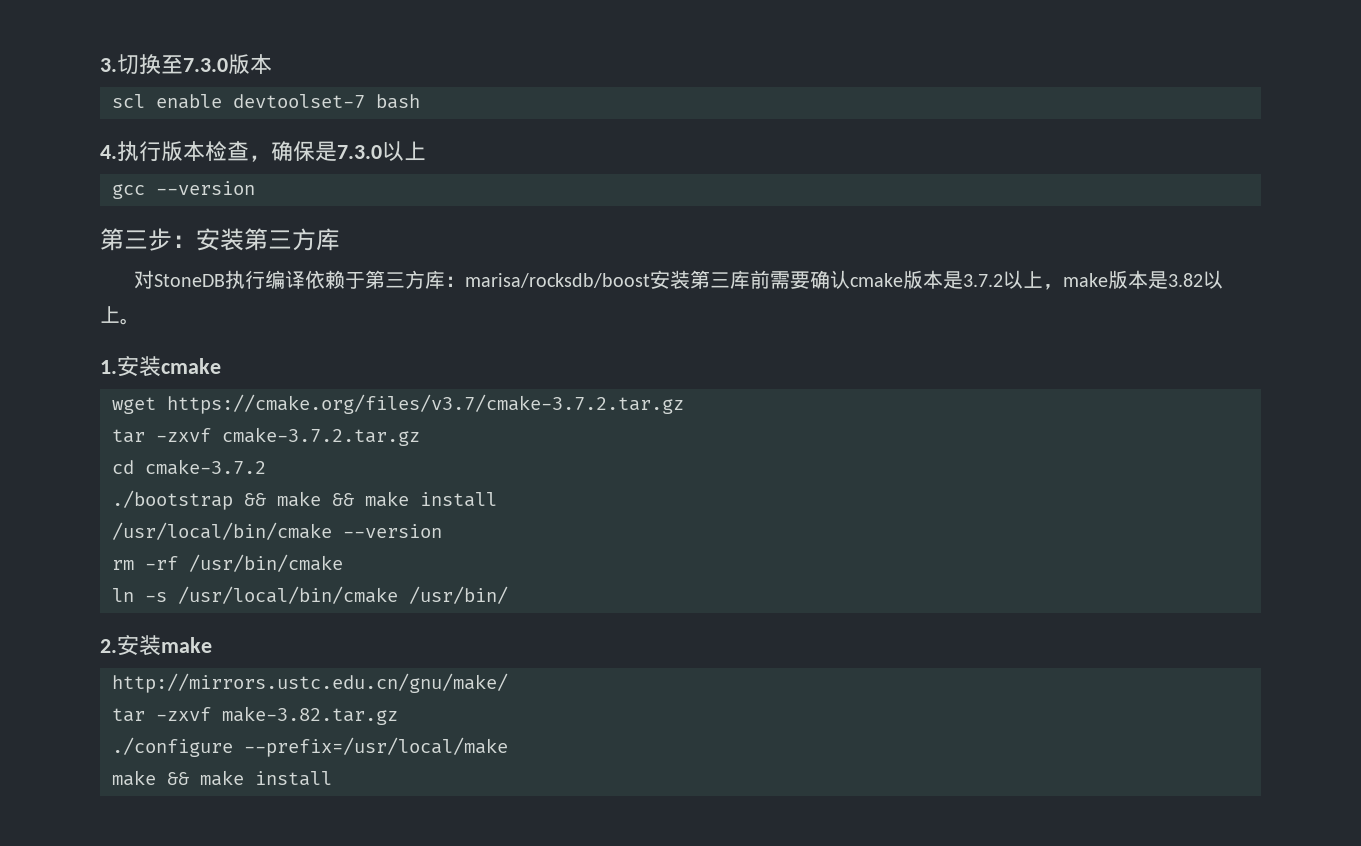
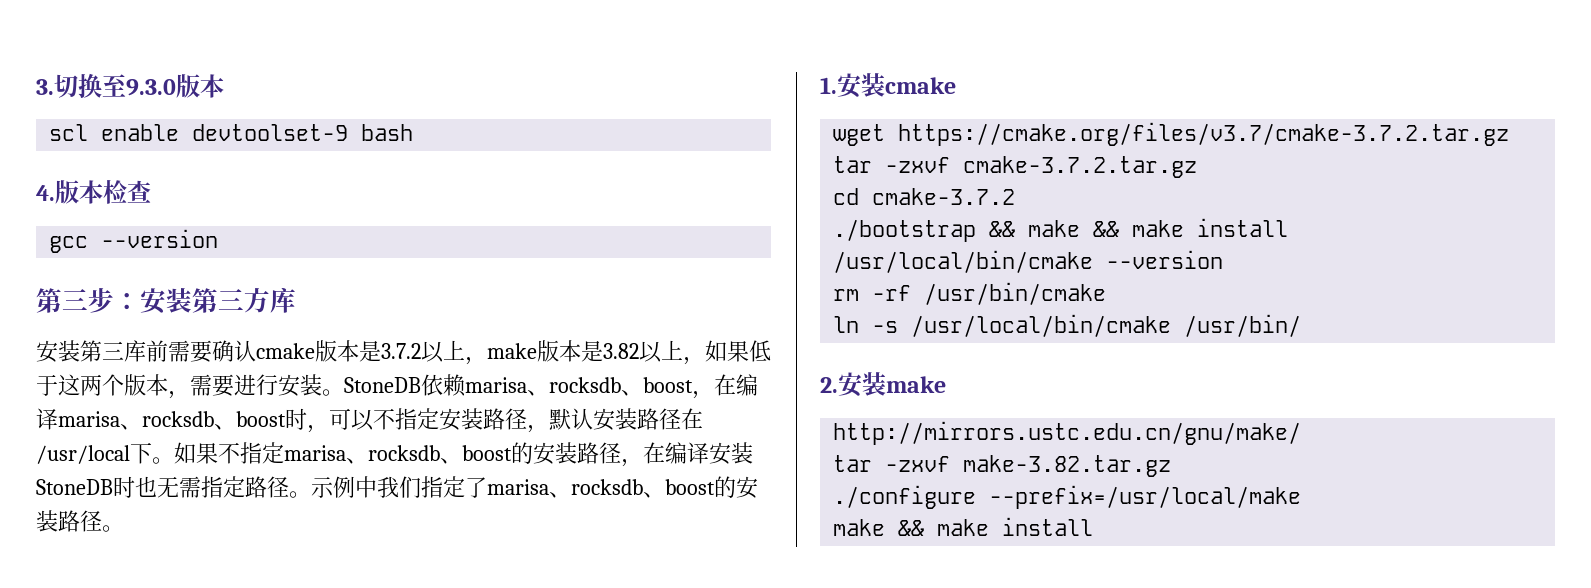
- 3.切换至7.3.0版本
+ 3.切换至9.3.0版本
- scl enable devtoolset-7 bash
+ scl enable devtoolset-9 bash
- 4.执行版本检查，确保是7.3.0以上
+ 4.版本检查
- 对StoneDB执行编译依赖于第三方库：marisa/rocksdb/boost安装第三库前需要确认cmake版本是3.7.2以上，make版本是3.82以上。
+ 安装第三库前需要确认cmake版本是3.7.2以上，make版本是3.82以上，如果低于这两个版本，需要进行安装。StoneDB依赖marisa、rocksdb、boost，在编译marisa、rocksdb、boost时，可以不指定安装路径，默认安装路径在/usr/local下。如果不指定marisa、rocksdb、boost的安装路径，在编译安装StoneDB时也无需指定路径。示例中我们指定了marisa、rocksdb、boost的安装路径。

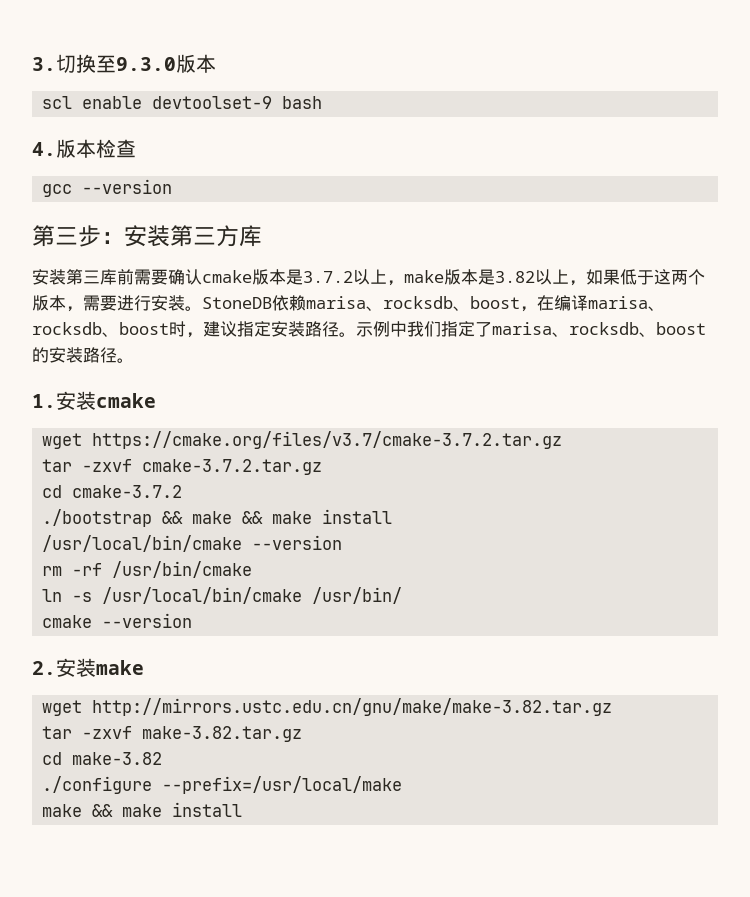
- StoneDB依赖marisa、rocksdb、boost，在编译marisa、rocksdb、boost时，可以不指定安装路径，默认安装路径在/usr/local下。如果不指定marisa、rocksdb、boost的安装路径，在编译安装StoneDB时也无需指定路径。
+ StoneDB依赖marisa、rocksdb、boost，在编译marisa、rocksdb、boost时，建议指定安装路径。
+ cmake --version
- http://mirrors.ustc.edu.cn/gnu/make/
+ wget http://mirrors.ustc.edu.cn/gnu/make/make-3.82.tar.gz
+ cd make-3.82

